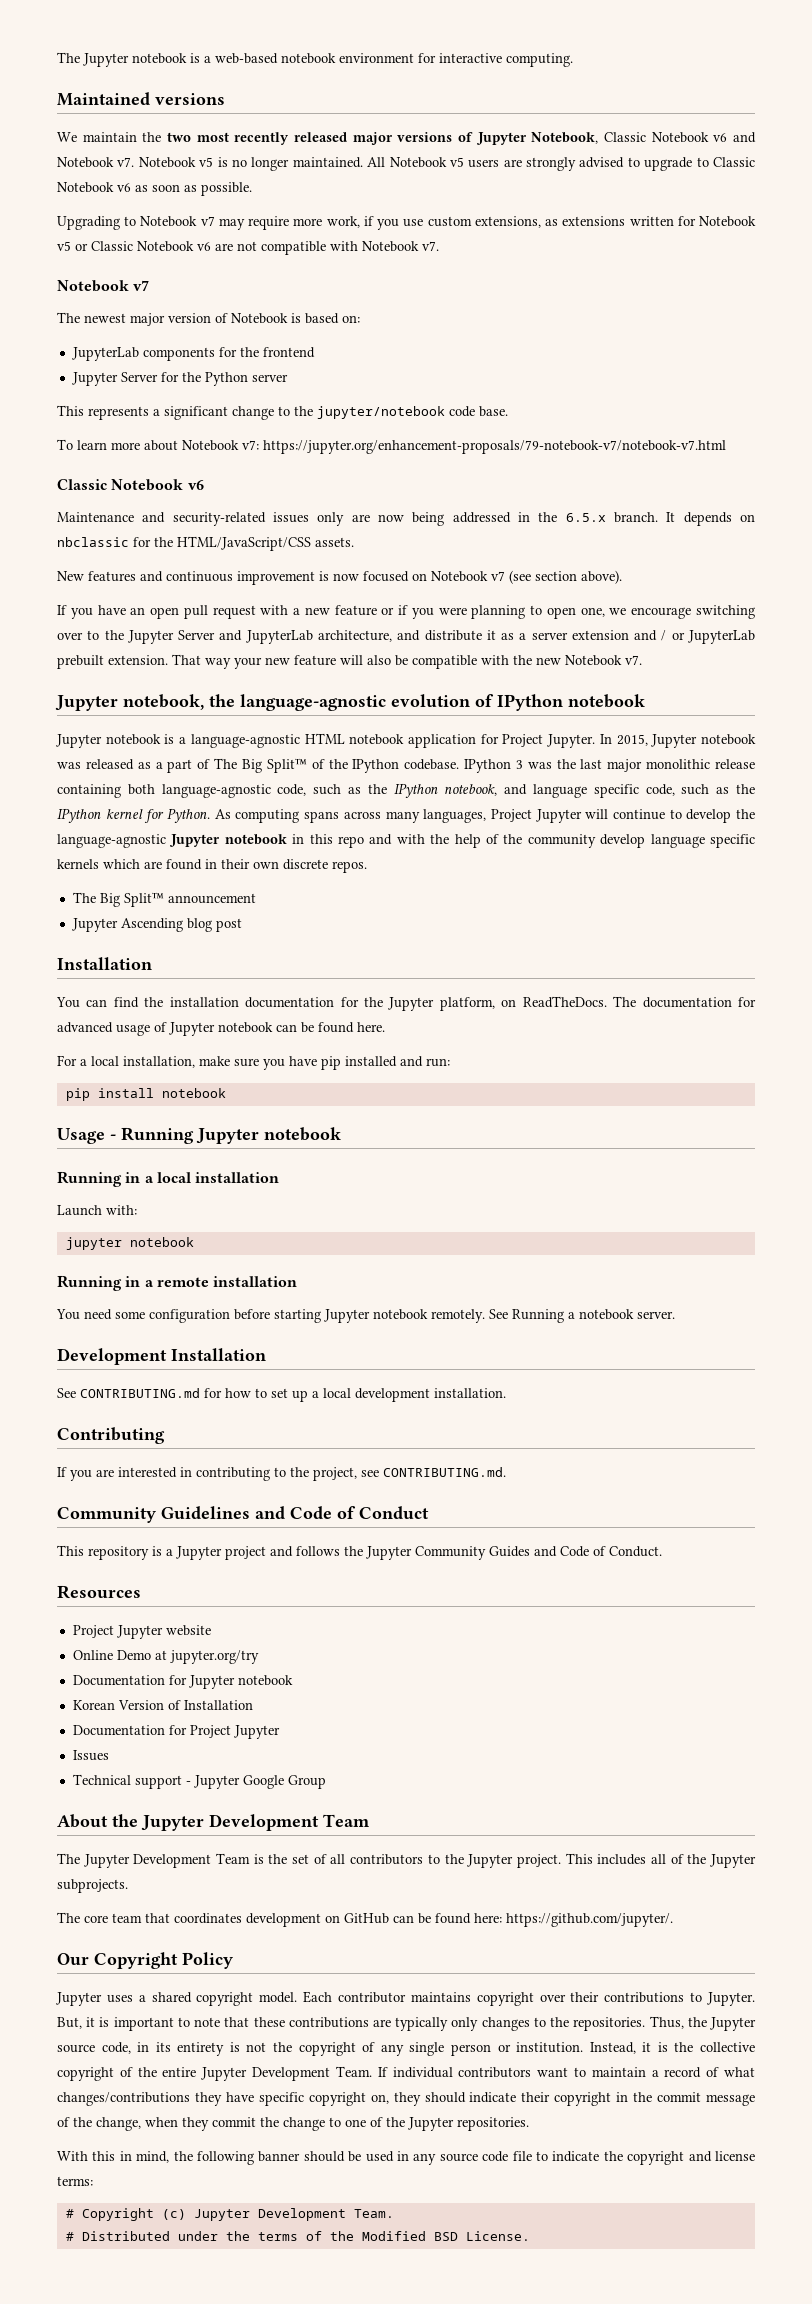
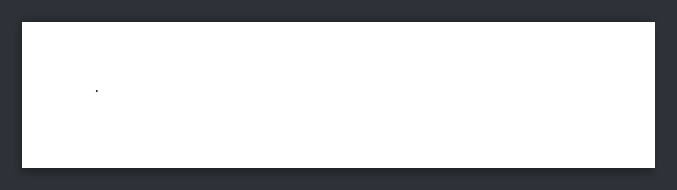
- The Jupyter notebook is a web-based notebook environment for interactive computing.
- Maintained versions
- We maintain the two most recently released major versions of Jupyter Notebook, Classic Notebook v6 and Notebook v7. Notebook v5 is no longer maintained. All Notebook v5 users are strongly advised to upgrade to Classic Notebook v6 as soon as possible.
- Upgrading to Notebook v7 may require more work, if you use custom extensions, as extensions written for Notebook v5 or Classic Notebook v6 are not compatible with Notebook v7.
- Notebook v7
- The newest major version of Notebook is based on:
- JupyterLab components for the frontend
- Jupyter Server for the Python server
- This represents a significant change to the jupyter/notebook code base.
- To learn more about Notebook v7: https://jupyter.org/enhancement-proposals/79-notebook-v7/notebook-v7.html
- Classic Notebook v6
- Maintenance and security-related issues only are now being addressed in the 6.5.x branch. It depends on nbclassic for the HTML/JavaScript/CSS assets.
- New features and continuous improvement is now focused on Notebook v7 (see section above).
- If you have an open pull request with a new feature or if you were planning to open one, we encourage switching over to the Jupyter Server and JupyterLab architecture, and distribute it as a server extension and / or JupyterLab prebuilt extension. That way your new feature will also be compatible with the new Notebook v7.
- Jupyter notebook, the language-agnostic evolution of IPython notebook
- Jupyter notebook is a language-agnostic HTML notebook application for Project Jupyter. In 2015, Jupyter notebook was released as a part of The Big Split™ of the IPython codebase. IPython 3 was the last major monolithic release containing both language-agnostic code, such as the IPython notebook, and language specific code, such as the IPython kernel for Python. As computing spans across many languages, Project Jupyter will continue to develop the language-agnostic Jupyter notebook in this repo and with the help of the community develop language specific kernels which are found in their own discrete repos.
- The Big Split™ announcement
- Jupyter Ascending blog post
- Installation
- You can find the installation documentation for the Jupyter platform, on ReadTheDocs. The documentation for advanced usage of Jupyter notebook can be found here.
- For a local installation, make sure you have pip installed and run:
- pip install notebook
- Usage - Running Jupyter notebook
- Running in a local installation
- Launch with:
- jupyter notebook
- Running in a remote installation
- You need some configuration before starting Jupyter notebook remotely. See Running a notebook server.
- Development Installation
- See CONTRIBUTING.md for how to set up a local development installation.
- Contributing
- If you are interested in contributing to the project, see CONTRIBUTING.md.
- Community Guidelines and Code of Conduct
- This repository is a Jupyter project and follows the Jupyter Community Guides and Code of Conduct.
- Resources
- Project Jupyter website
- Online Demo at jupyter.org/try
- Documentation for Jupyter notebook
- Korean Version of Installation
- Documentation for Project Jupyter
- Issues
- Technical support - Jupyter Google Group
- About the Jupyter Development Team
- The Jupyter Development Team is the set of all contributors to the Jupyter project. This includes all of the Jupyter subprojects.
- The core team that coordinates development on GitHub can be found here: https://github.com/jupyter/.
- Our Copyright Policy
- Jupyter uses a shared copyright model. Each contributor maintains copyright over their contributions to Jupyter. But, it is important to note that these contributions are typically only changes to the repositories. Thus, the Jupyter source code, in its entirety is not the copyright of any single person or institution. Instead, it is the collective copyright of the entire Jupyter Development Team. If individual contributors want to maintain a record of what changes/contributions they have specific copyright on, they should indicate their copyright in the commit message of the change, when they commit the change to one of the Jupyter repositories.
- With this in mind, the following banner should be used in any source code file to indicate the copyright and license terms:
- # Copyright (c) Jupyter Development Team.
- # Distributed under the terms of the Modified BSD License.
+ .

